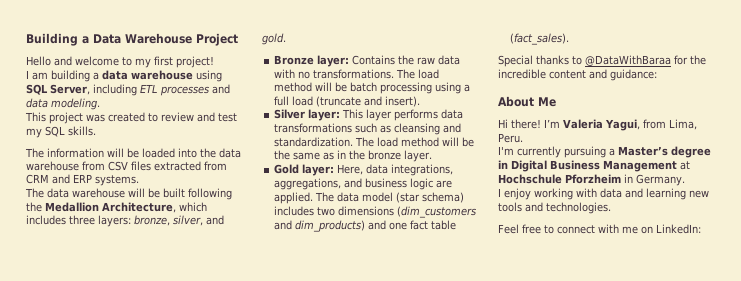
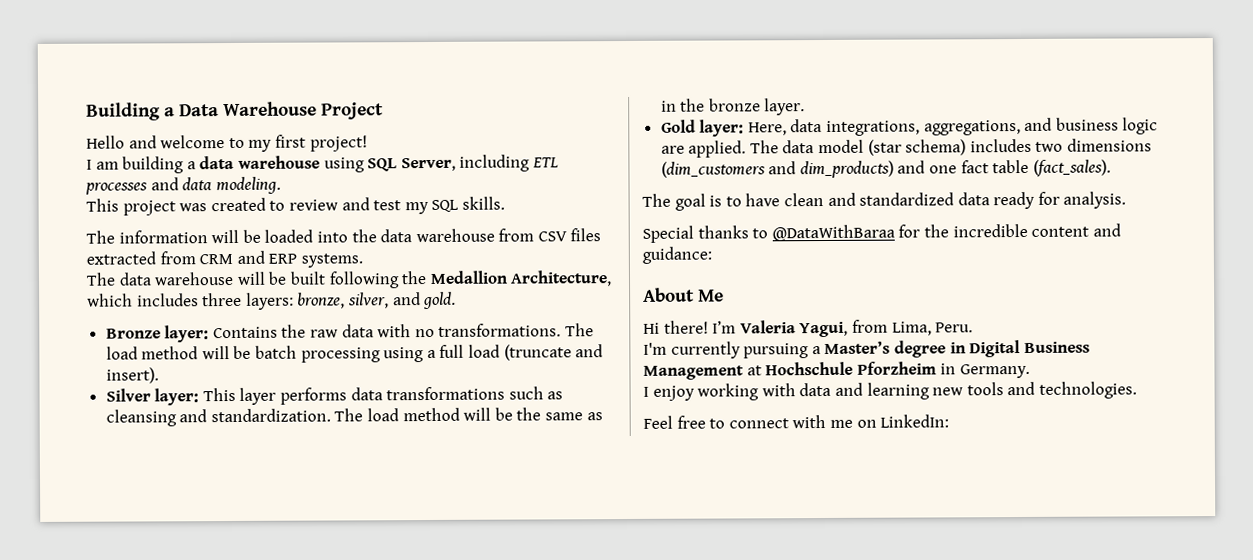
+ The goal is to have clean and standardized data ready for analysis.

